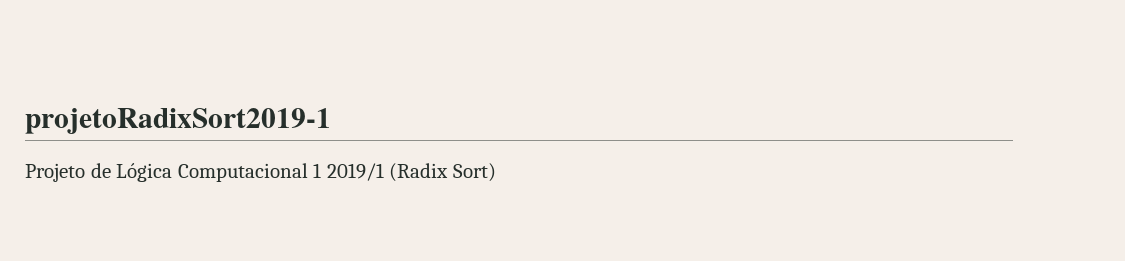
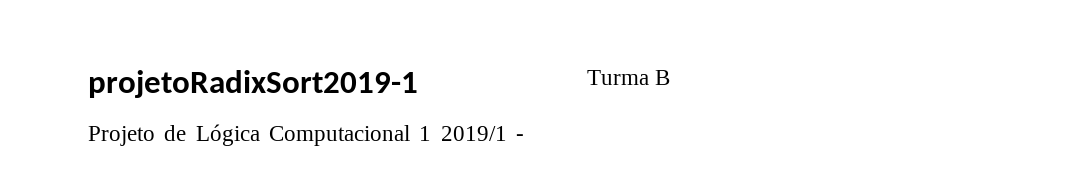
- Projeto de Lógica Computacional 1 2019/1 (Radix Sort)
+ Projeto de Lógica Computacional 1 2019/1 - Turma B

